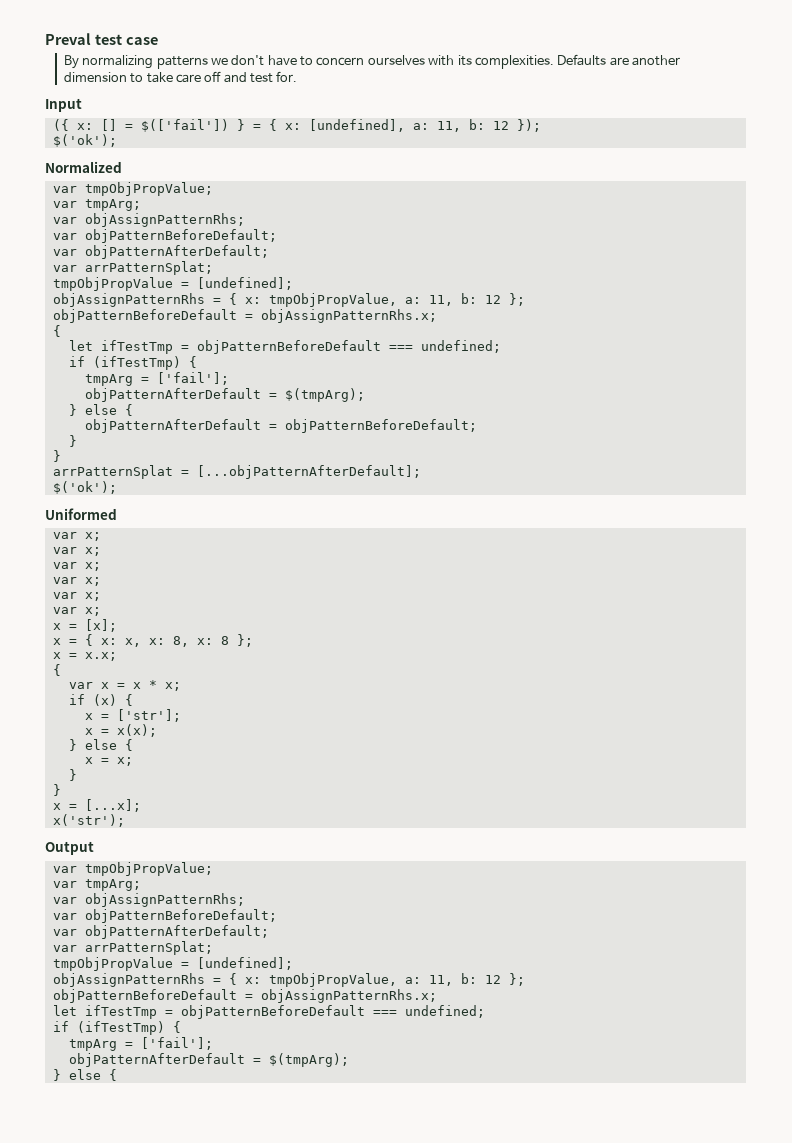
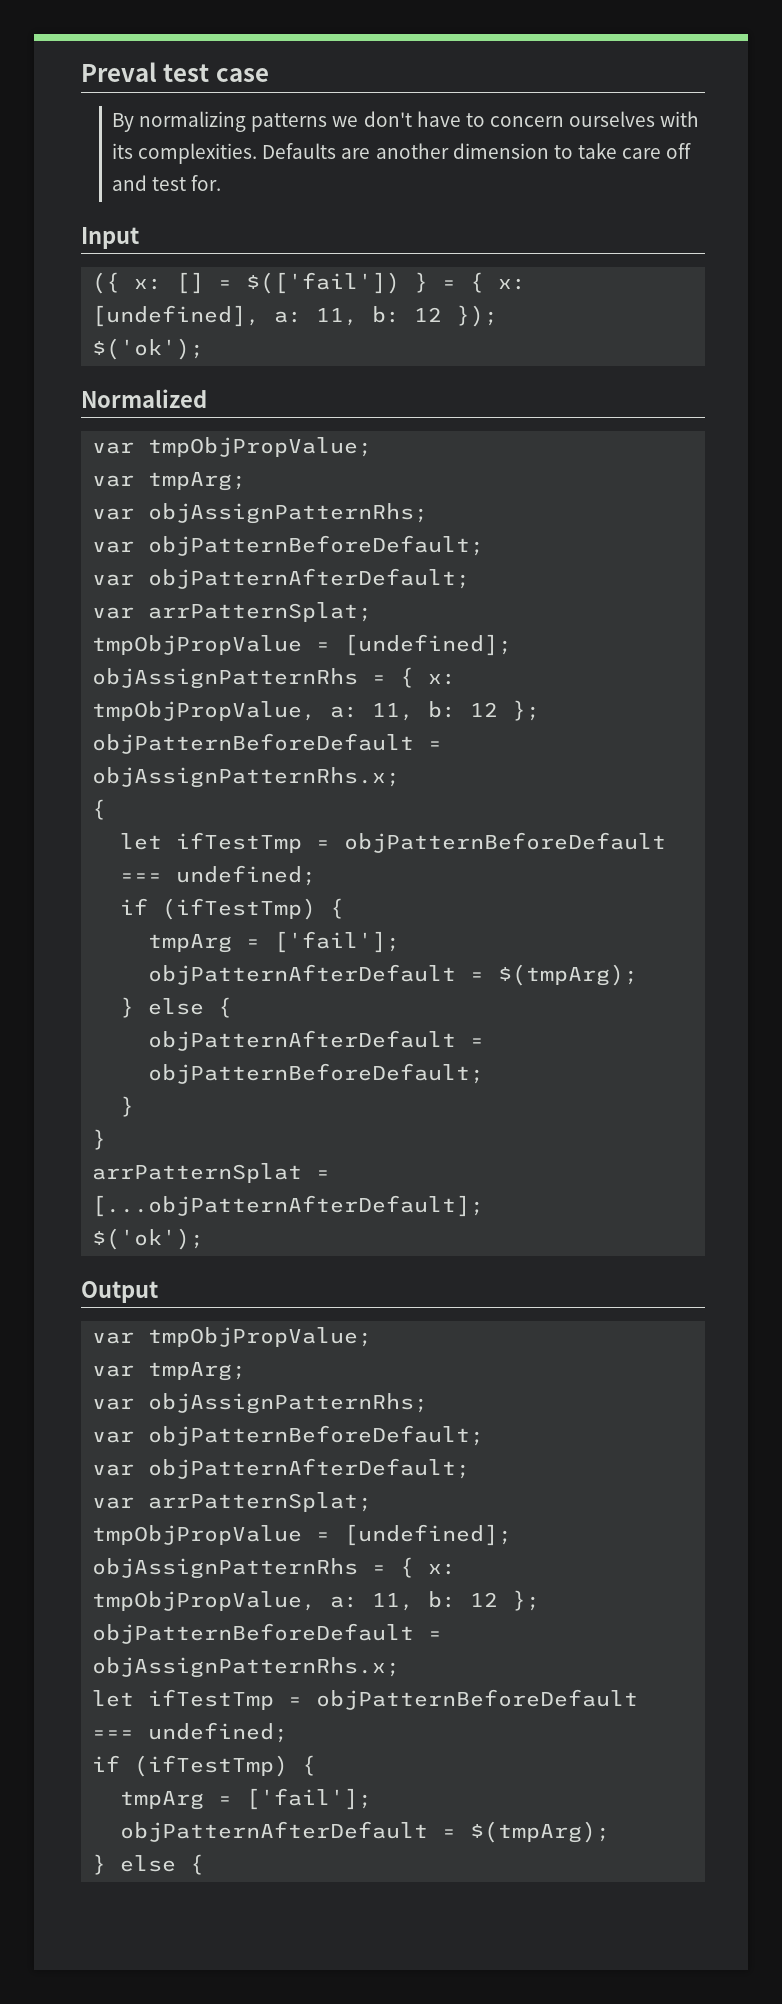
- Uniformed
- var x;
- var x;
- var x;
- var x;
- var x;
- var x;
- x = [x];
- x = { x: x, x: 8, x: 8 };
- x = x.x;
- {
- var x = x * x;
- if (x) {
- x = ['str'];
- x = x(x);
- } else {
- x = x;
- }
- }
- x = [...x];
- x('str');

